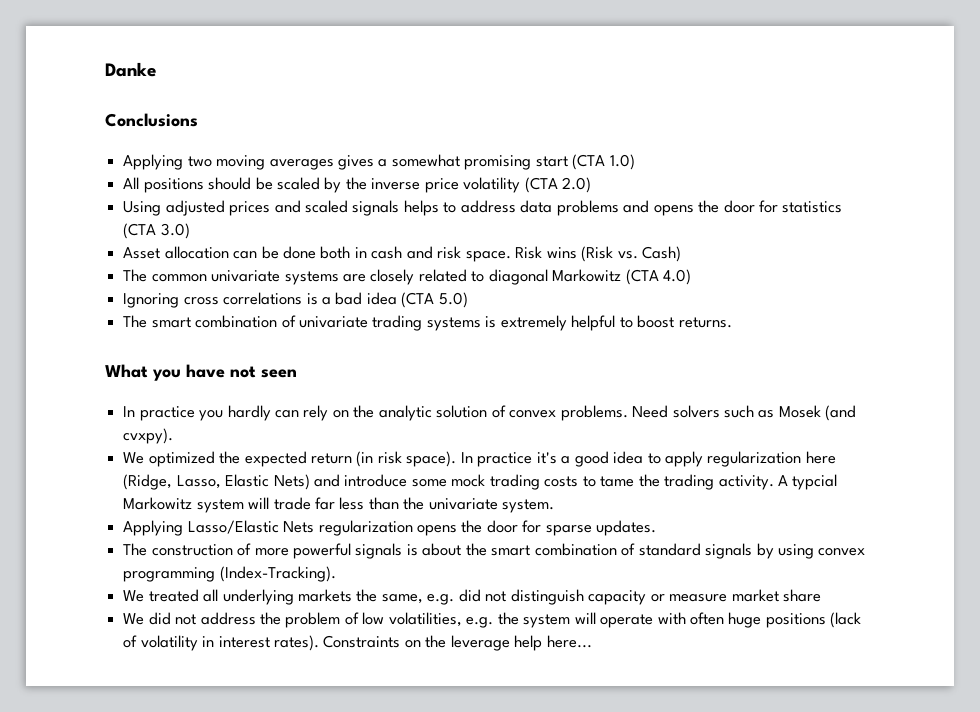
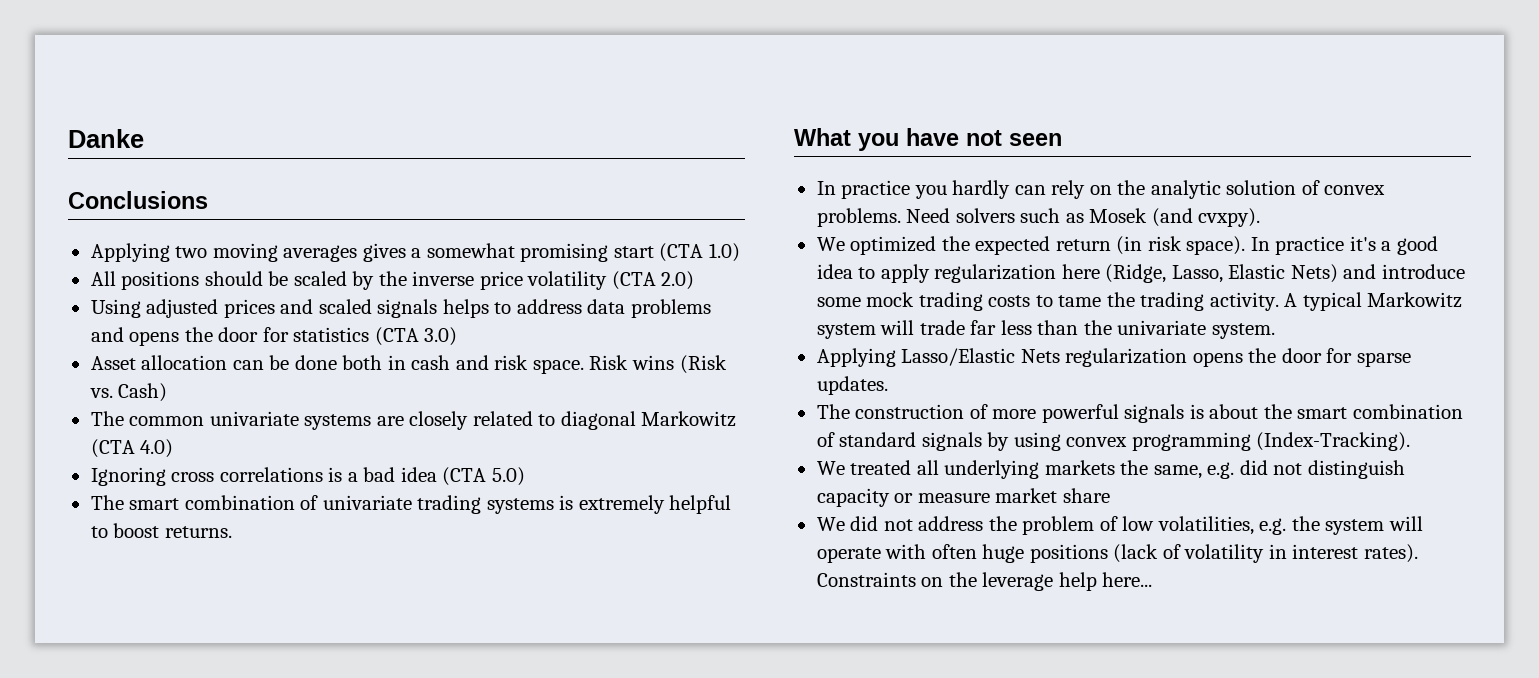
- A typcial Markowitz system will trade far less than the univariate system.
+ A typical Markowitz system will trade far less than the univariate system.

